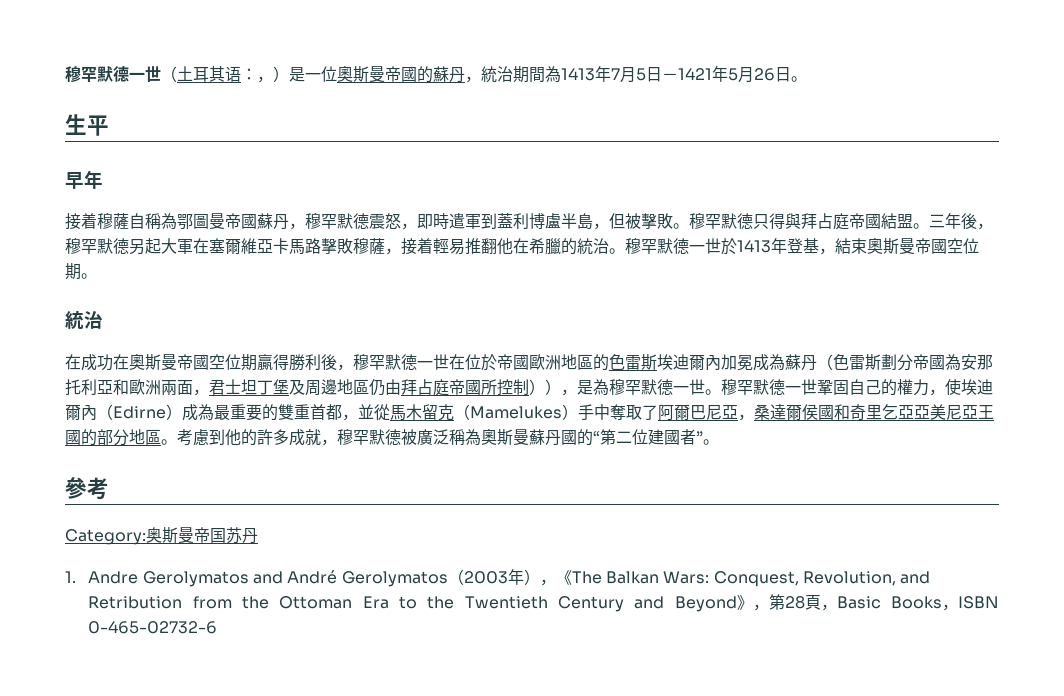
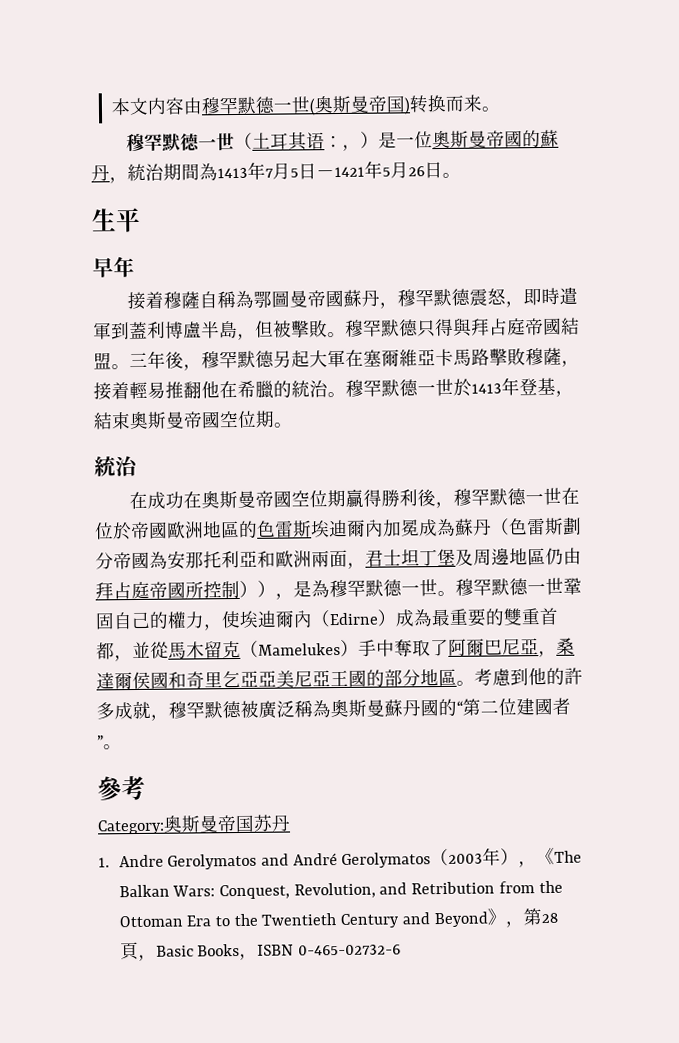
+ 本文内容由穆罕默德一世(奥斯曼帝国)转换而来。

